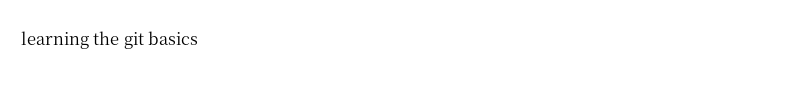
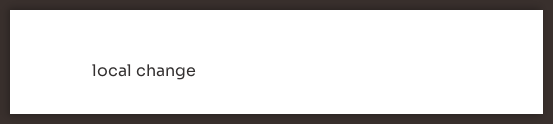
- learning the git basics
+ local change

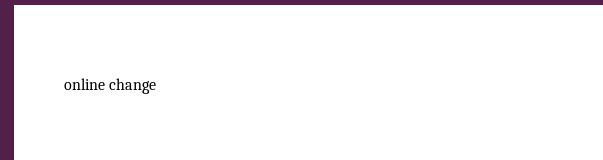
- local change
+ online change

